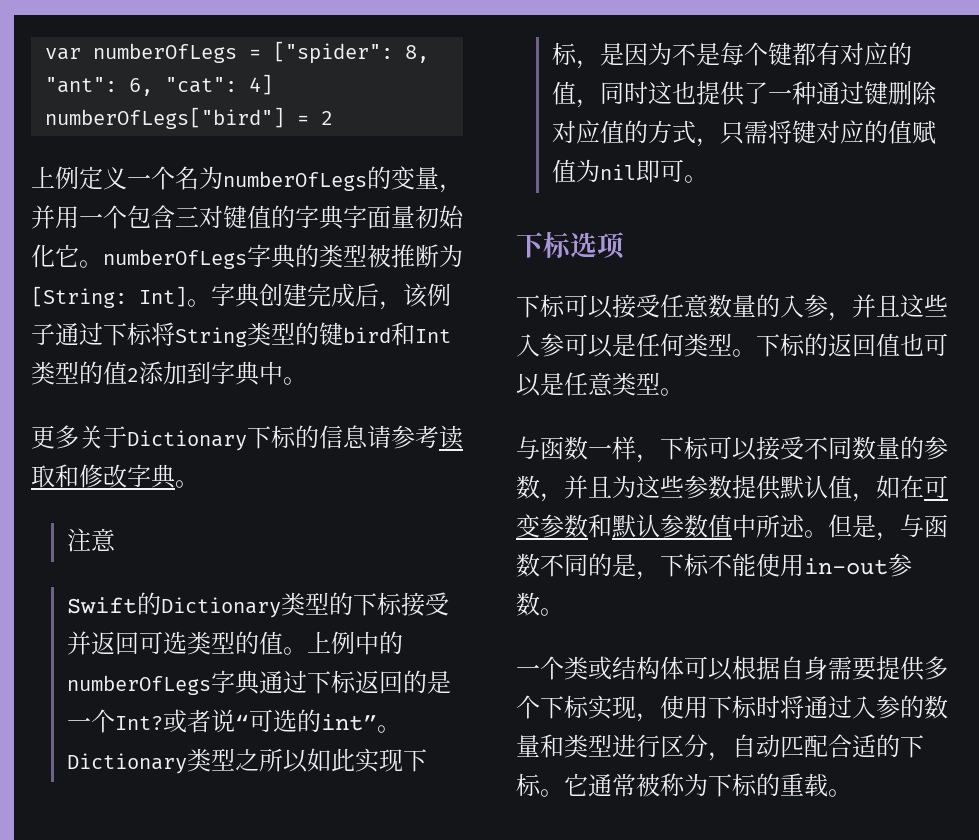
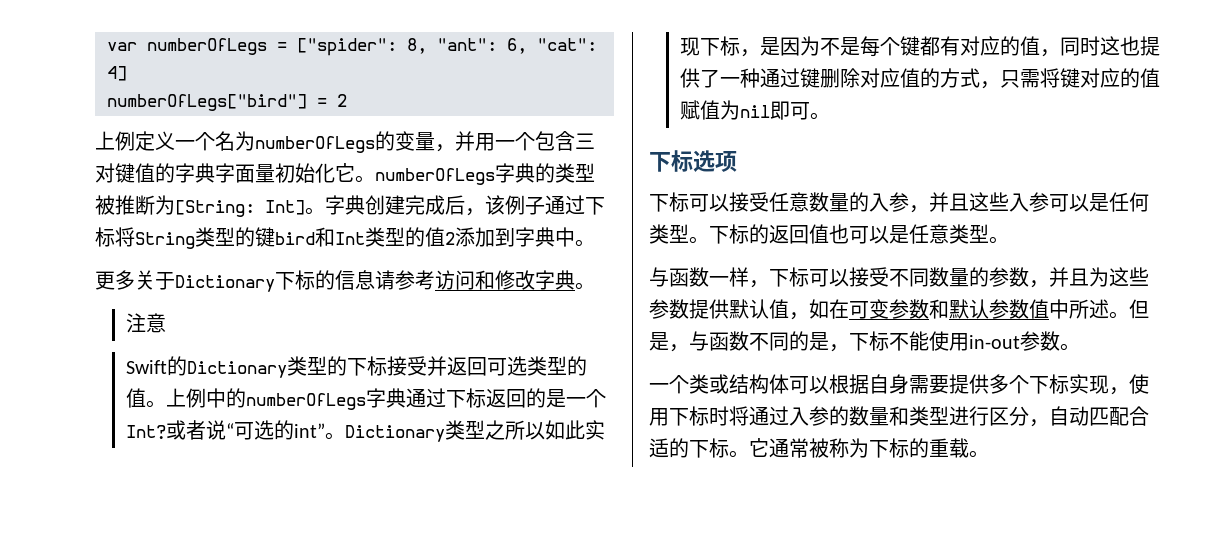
- 更多关于Dictionary下标的信息请参考读取和修改字典。
+ 更多关于Dictionary下标的信息请参考访问和修改字典。

